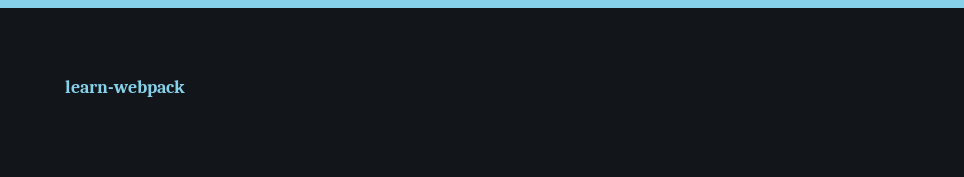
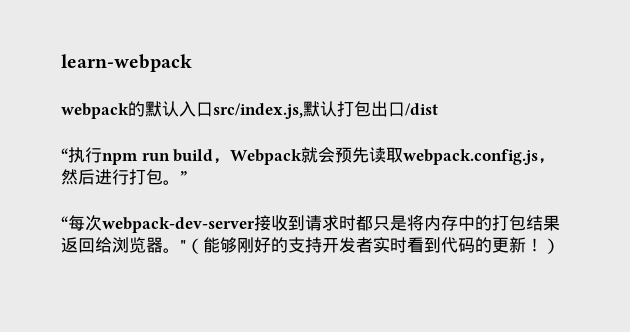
+ webpack的默认入口src/index.js,默认打包出口/dist
+ “执行npm run build，Webpack就会预先读取webpack.config.js，然后进行打包。”
+ “每次webpack-dev-server接收到请求时都只是将内存中的打包结果返回给浏览器。"（能够刚好的支持开发者实时看到代码的更新！）

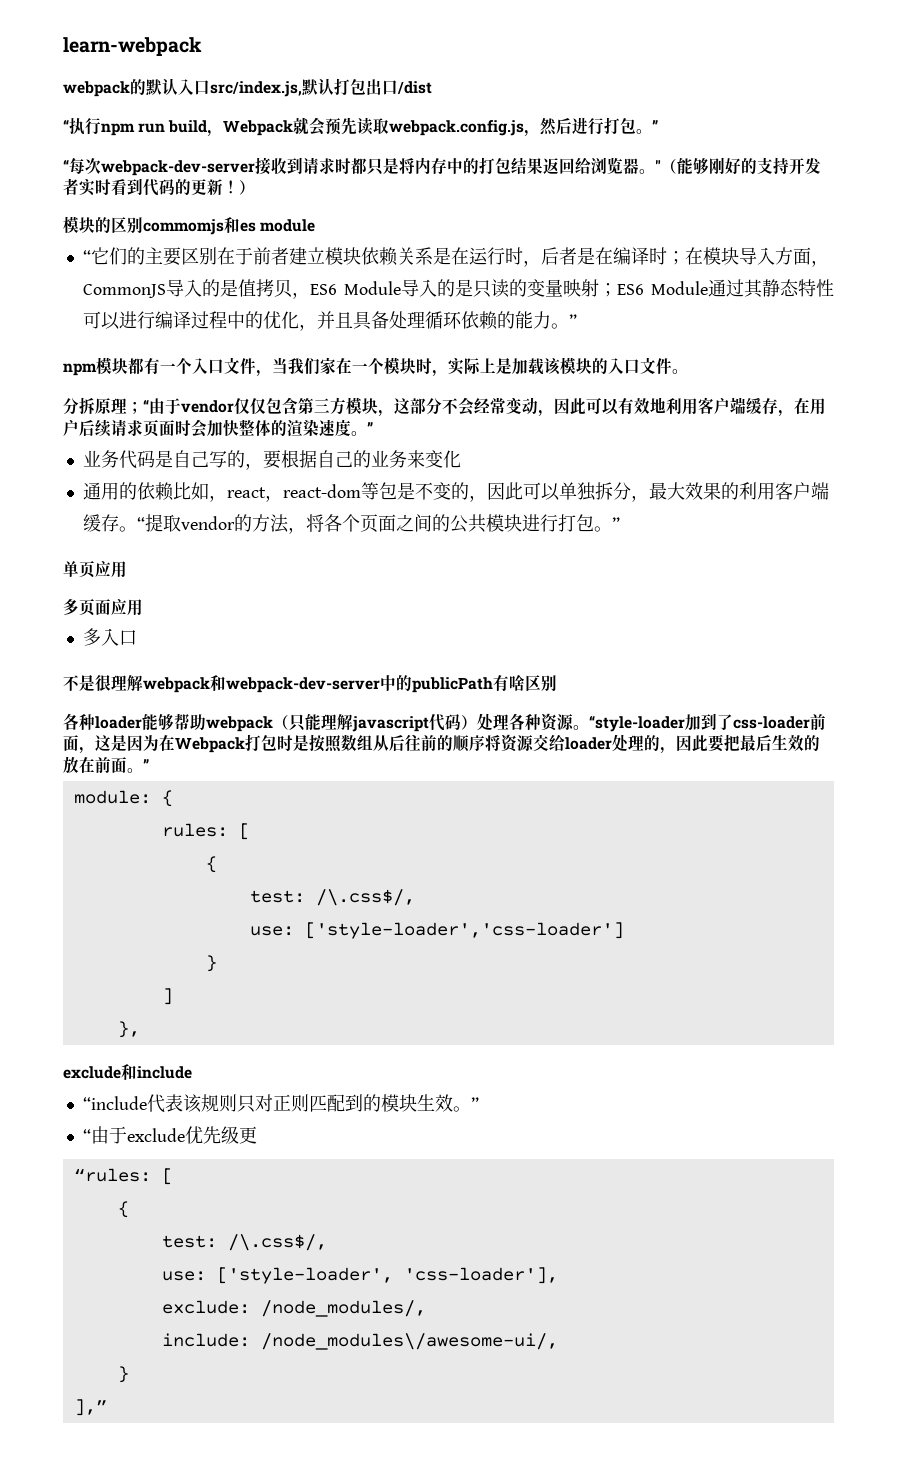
+ 模块的区别commomjs和es module
+ “它们的主要区别在于前者建立模块依赖关系是在运行时，后者是在编译时；在模块导入方面，CommonJS导入的是值拷贝，ES6 Module导入的是只读的变量映射；ES6 Module通过其静态特性可以进行编译过程中的优化，并且具备处理循环依赖的能力。”
+ npm模块都有一个入口文件，当我们家在一个模块时，实际上是加载该模块的入口文件。
+ 分拆原理；“由于vendor仅仅包含第三方模块，这部分不会经常变动，因此可以有效地利用客户端缓存，在用户后续请求页面时会加快整体的渲染速度。”
+ 业务代码是自己写的，要根据自己的业务来变化
+ 通用的依赖比如，react，react-dom等包是不变的，因此可以单独拆分，最大效果的利用客户端缓存。“提取vendor的方法，将各个页面之间的公共模块进行打包。”
+ 单页应用
+ 多页面应用
+ 多入口
+ 不是很理解webpack和webpack-dev-server中的publicPath有啥区别
+ 各种loader能够帮助webpack（只能理解javascript代码）处理各种资源。“style-loader加到了css-loader前面，这是因为在Webpack打包时是按照数组从后往前的顺序将资源交给loader处理的，因此要把最后生效的放在前面。”
+ module: {
+ rules: [
+ {
+ test: /\.css$/,
+ use: ['style-loader','css-loader']
+ }
+ ]
+ },
+ exclude和include
+ “include代表该规则只对正则匹配到的模块生效。”
+ “由于exclude优先级更
+ “rules: [
+ {
+ test: /\.css$/,
+ use: ['style-loader', 'css-loader'],
+ exclude: /node_modules/,
+ include: /node_modules\/awesome-ui/,
+ }
+ ],”

